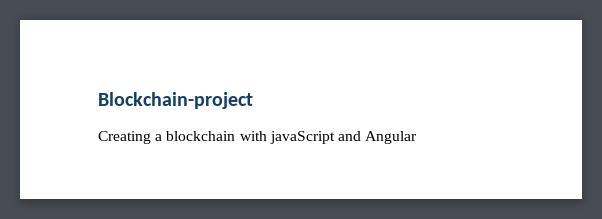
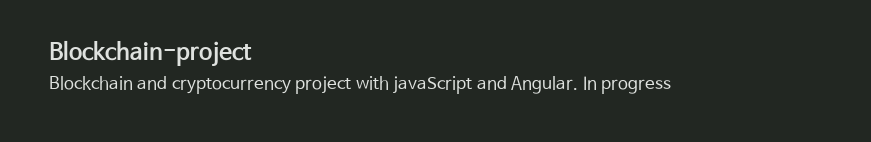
- Creating a blockchain with javaScript and Angular
+ Blockchain and cryptocurrency project with javaScript and Angular. In progress

